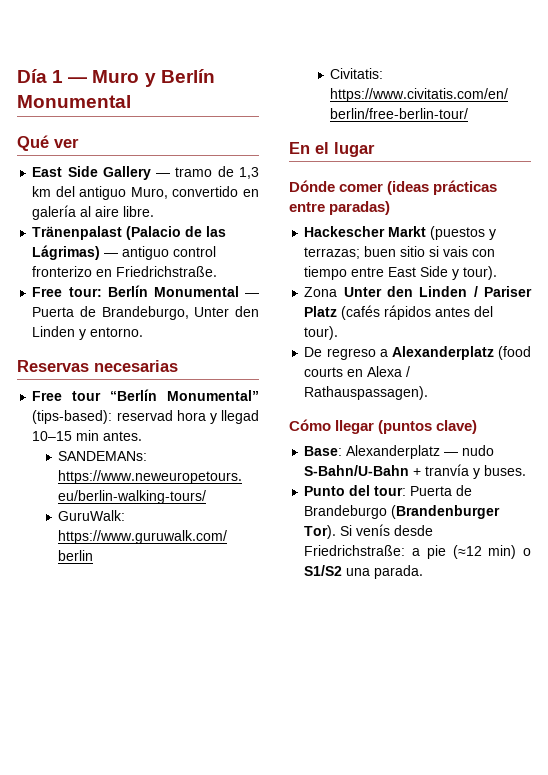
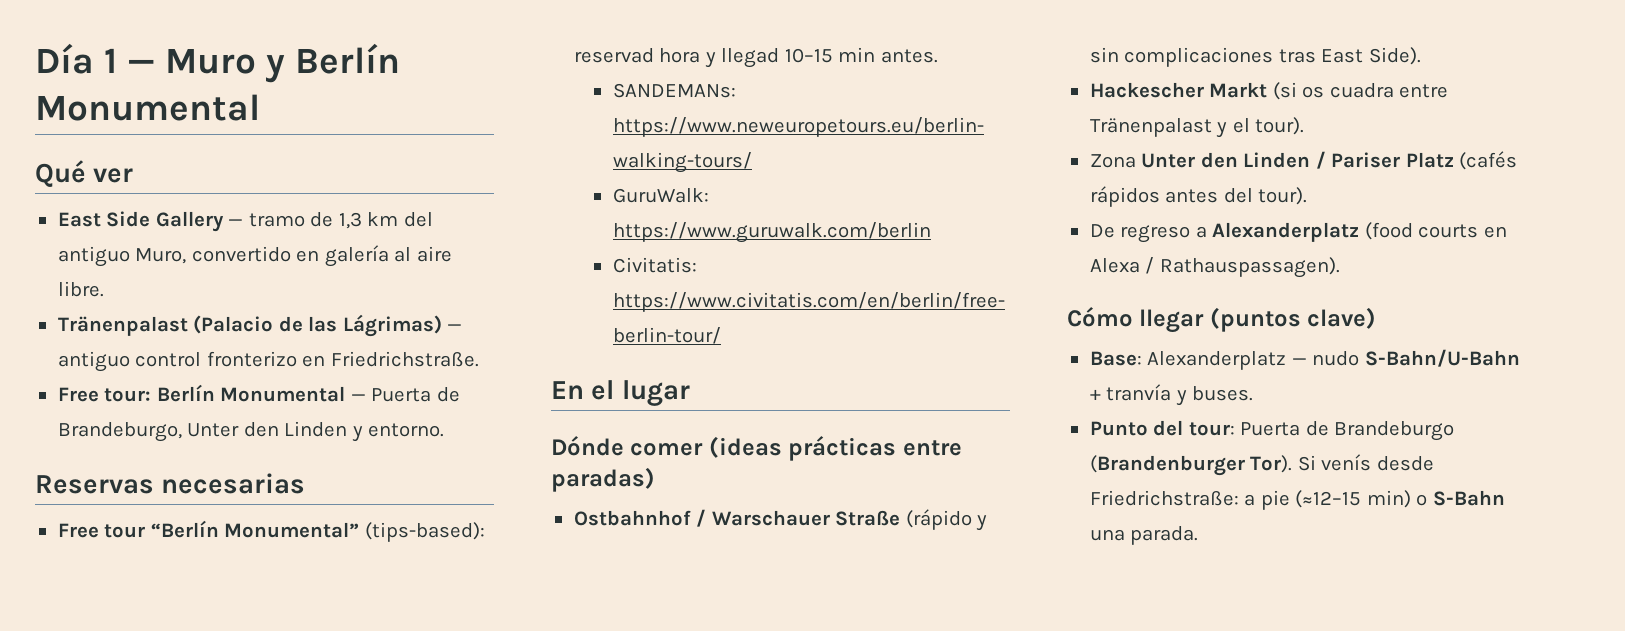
- Hackescher Markt (puestos y terrazas; buen sitio si vais con tiempo entre East Side y tour).
+ Ostbahnhof / Warschauer Straße (rápido y sin complicaciones tras East Side).
+ Hackescher Markt (si os cuadra entre Tränenpalast y el tour).
- Si venís desde Friedrichstraße: a pie (≈12 min) o S1/S2 una parada.
+ Si venís desde Friedrichstraße: a pie (≈12–15 min) o S-Bahn una parada.

